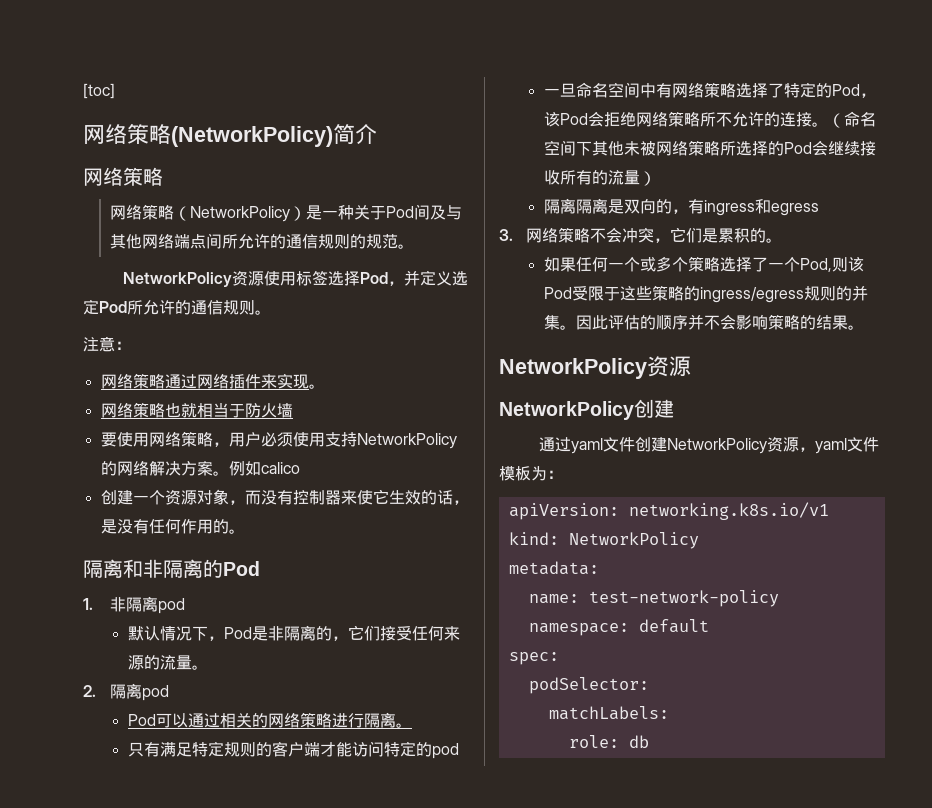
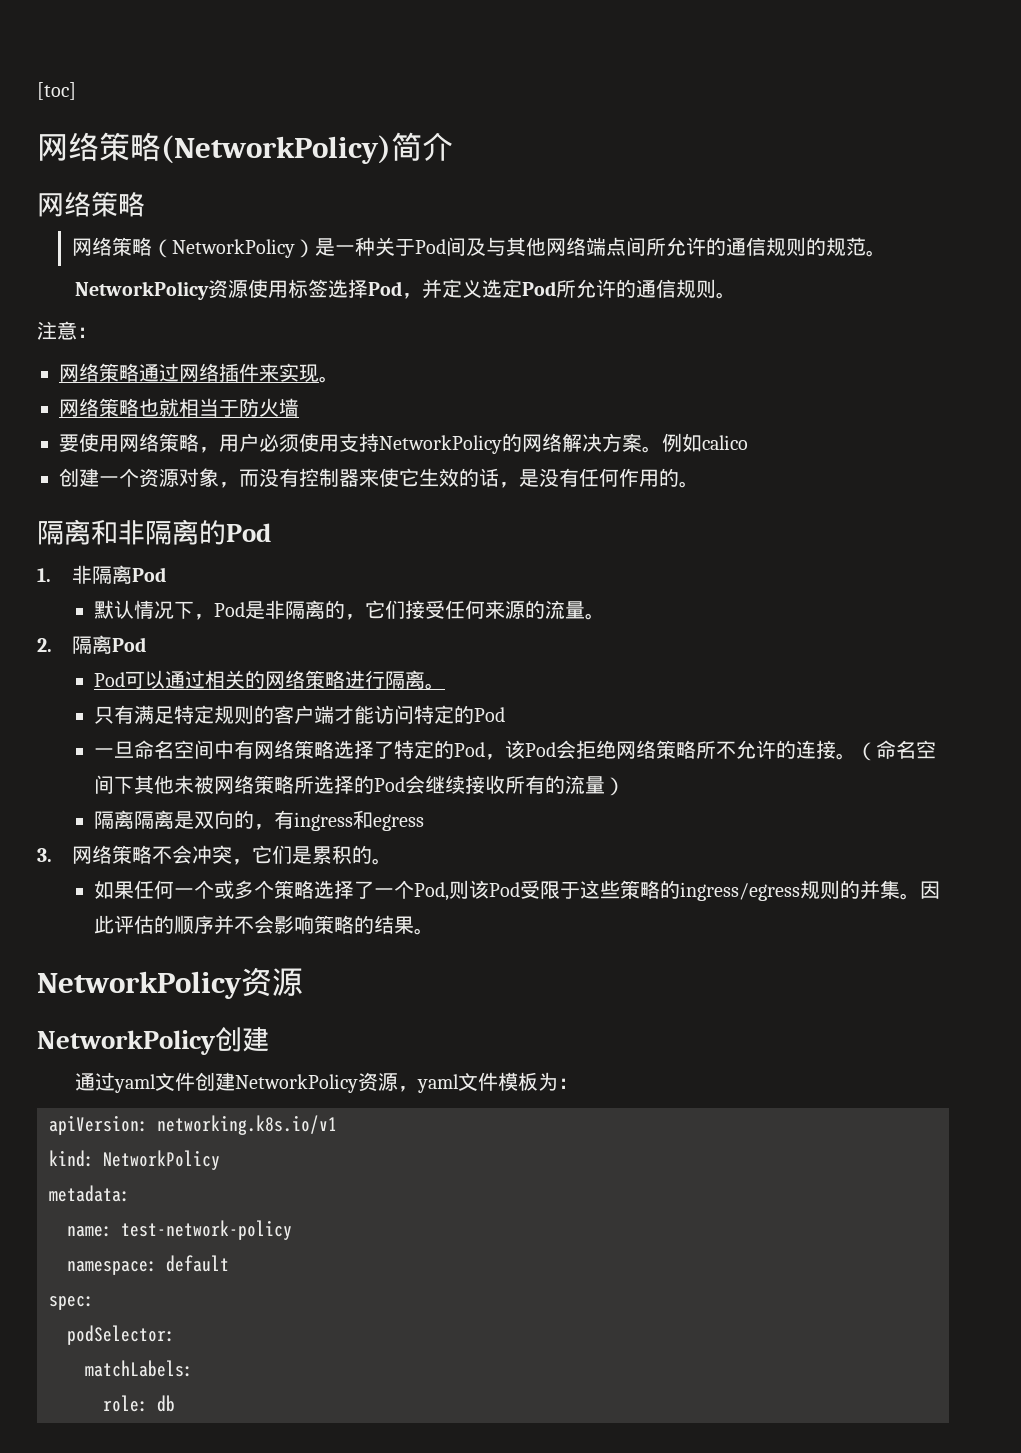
- 1.非隔离pod
+ 1.非隔离Pod
- 2.隔离pod
+ 2.隔离Pod
- 只有满足特定规则的客户端才能访问特定的pod
+ 只有满足特定规则的客户端才能访问特定的Pod

